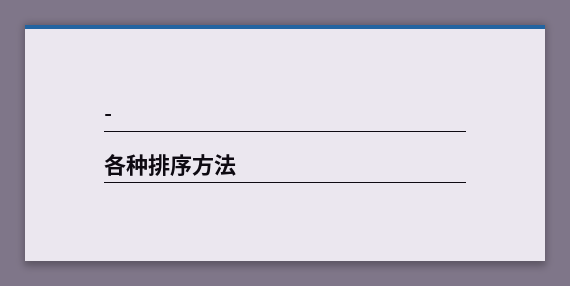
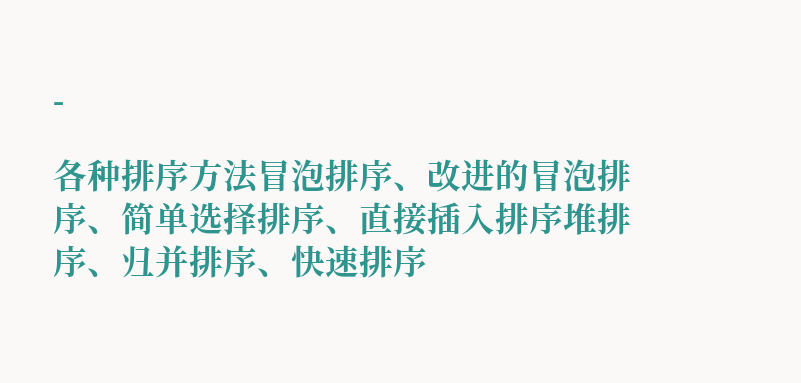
- 各种排序方法
+ 各种排序方法冒泡排序、改进的冒泡排序、简单选择排序、直接插入排序堆排序、归并排序、快速排序

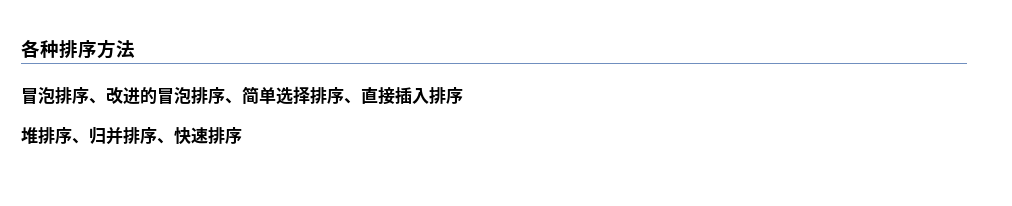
- -
- 各种排序方法冒泡排序、改进的冒泡排序、简单选择排序、直接插入排序堆排序、归并排序、快速排序
+ 各种排序方法
+ 冒泡排序、改进的冒泡排序、简单选择排序、直接插入排序
+ 堆排序、归并排序、快速排序

